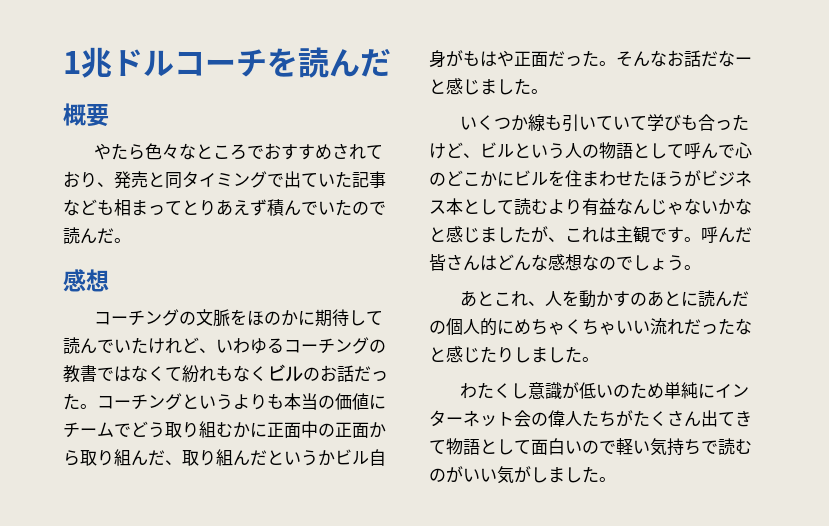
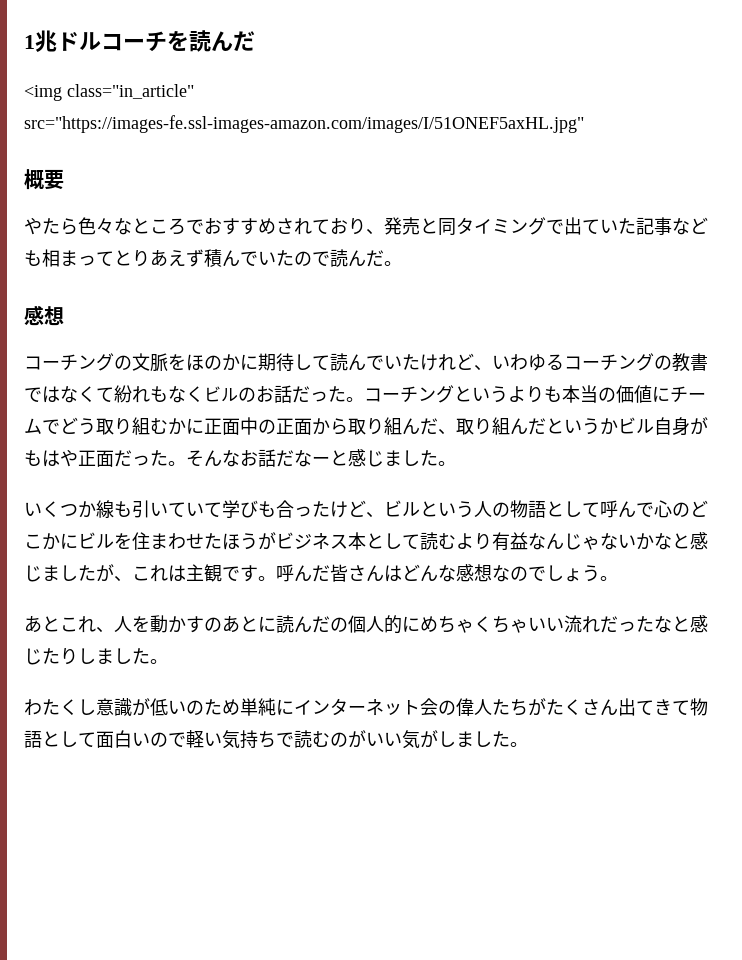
+ <img class="in_article" src="https://images-fe.ssl-images-amazon.com/images/I/51ONEF5axHL.jpg"

